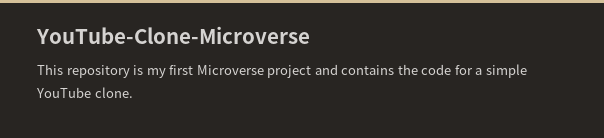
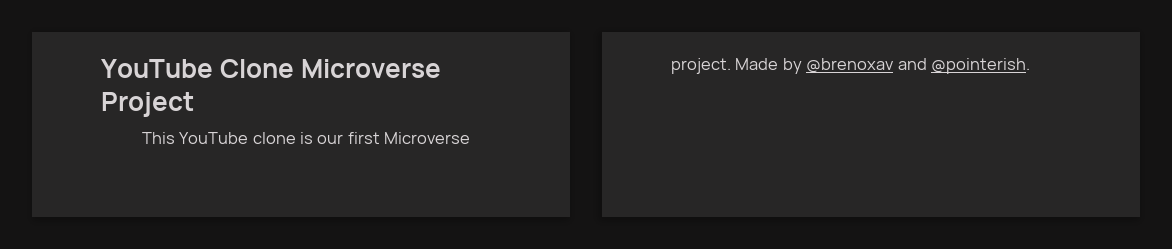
- YouTube-Clone-Microverse
- This repository is my first Microverse project and contains the code for a simple YouTube clone.
+ YouTube Clone Microverse Project
+ This YouTube clone is our first Microverse project. Made by @brenoxav and @pointerish.

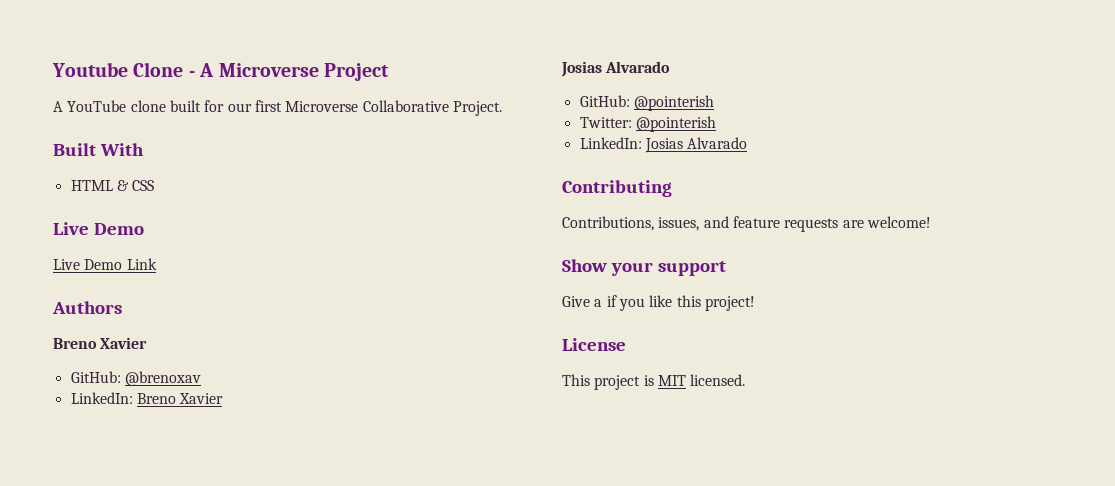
- YouTube Clone Microverse Project
+ Youtube Clone - A Microverse Project
- This YouTube clone is our first Microverse project. Made by @brenoxav and @pointerish.
+ A YouTube clone built for our first Microverse Collaborative Project.
+ Built With
+ HTML & CSS
+ Live Demo
+ Live Demo Link
+ Authors
+ Breno Xavier
+ GitHub: @brenoxav
+ LinkedIn: Breno Xavier
+ Josias Alvarado
+ GitHub: @pointerish
+ Twitter: @pointerish
+ LinkedIn: Josias Alvarado
+ Contributing
+ Contributions, issues, and feature requests are welcome!
+ Show your support
+ Give a if you like this project!
+ License
+ This project is MIT licensed.

